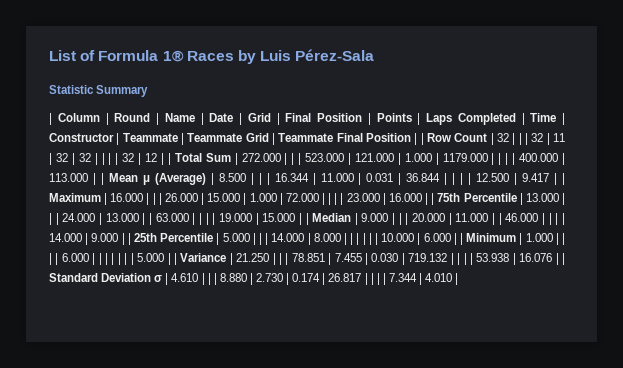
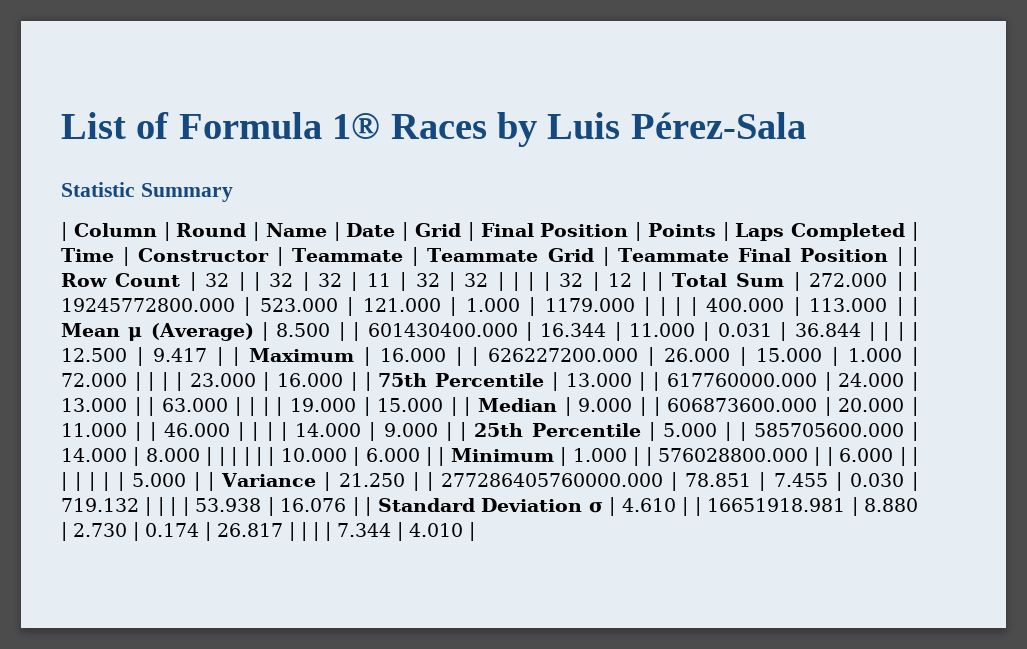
- | Column | Round | Name | Date | Grid | Final Position | Points | Laps Completed | Time | Constructor | Teammate | Teammate Grid | Teammate Final Position | | Row Count | 32 | | | 32 | 11 | 32 | 32 | | | | 32 | 12 | | Total Sum | 272.000 | | | 523.000 | 121.000 | 1.000 | 1179.000 | | | | 400.000 | 113.000 | | Mean μ (Average) | 8.500 | | | 16.344 | 11.000 | 0.031 | 36.844 | | | | 12.500 | 9.417 | | Maximum | 16.000 | | | 26.000 | 15.000 | 1.000 | 72.000 | | | | 23.000 | 16.000 | | 75th Percentile | 13.000 | | | 24.000 | 13.000 | | 63.000 | | | | 19.000 | 15.000 | | Median | 9.000 | | | 20.000 | 11.000 | | 46.000 | | | | 14.000 | 9.000 | | 25th Percentile | 5.000 | | | 14.000 | 8.000 | | | | | | 10.000 | 6.000 | | Minimum | 1.000 | | | | 6.000 | | | | | | | 5.000 | | Variance | 21.250 | | | 78.851 | 7.455 | 0.030 | 719.132 | | | | 53.938 | 16.076 | | Standard Deviation σ | 4.610 | | | 8.880 | 2.730 | 0.174 | 26.817 | | | | 7.344 | 4.010 |
+ | Column | Round | Name | Date | Grid | Final Position | Points | Laps Completed | Time | Constructor | Teammate | Teammate Grid | Teammate Final Position | | Row Count | 32 | | 32 | 32 | 11 | 32 | 32 | | | | 32 | 12 | | Total Sum | 272.000 | | 19245772800.000 | 523.000 | 121.000 | 1.000 | 1179.000 | | | | 400.000 | 113.000 | | Mean μ (Average) | 8.500 | | 601430400.000 | 16.344 | 11.000 | 0.031 | 36.844 | | | | 12.500 | 9.417 | | Maximum | 16.000 | | 626227200.000 | 26.000 | 15.000 | 1.000 | 72.000 | | | | 23.000 | 16.000 | | 75th Percentile | 13.000 | | 617760000.000 | 24.000 | 13.000 | | 63.000 | | | | 19.000 | 15.000 | | Median | 9.000 | | 606873600.000 | 20.000 | 11.000 | | 46.000 | | | | 14.000 | 9.000 | | 25th Percentile | 5.000 | | 585705600.000 | 14.000 | 8.000 | | | | | | 10.000 | 6.000 | | Minimum | 1.000 | | 576028800.000 | | 6.000 | | | | | | | 5.000 | | Variance | 21.250 | | 277286405760000.000 | 78.851 | 7.455 | 0.030 | 719.132 | | | | 53.938 | 16.076 | | Standard Deviation σ | 4.610 | | 16651918.981 | 8.880 | 2.730 | 0.174 | 26.817 | | | | 7.344 | 4.010 |

